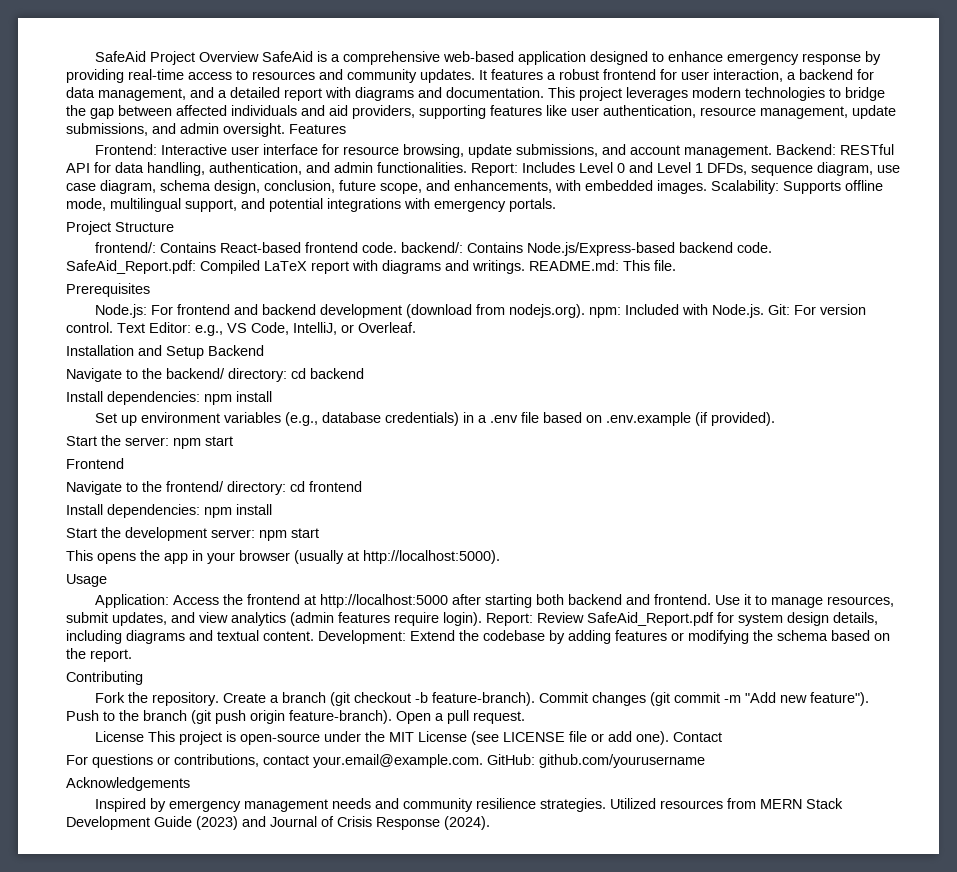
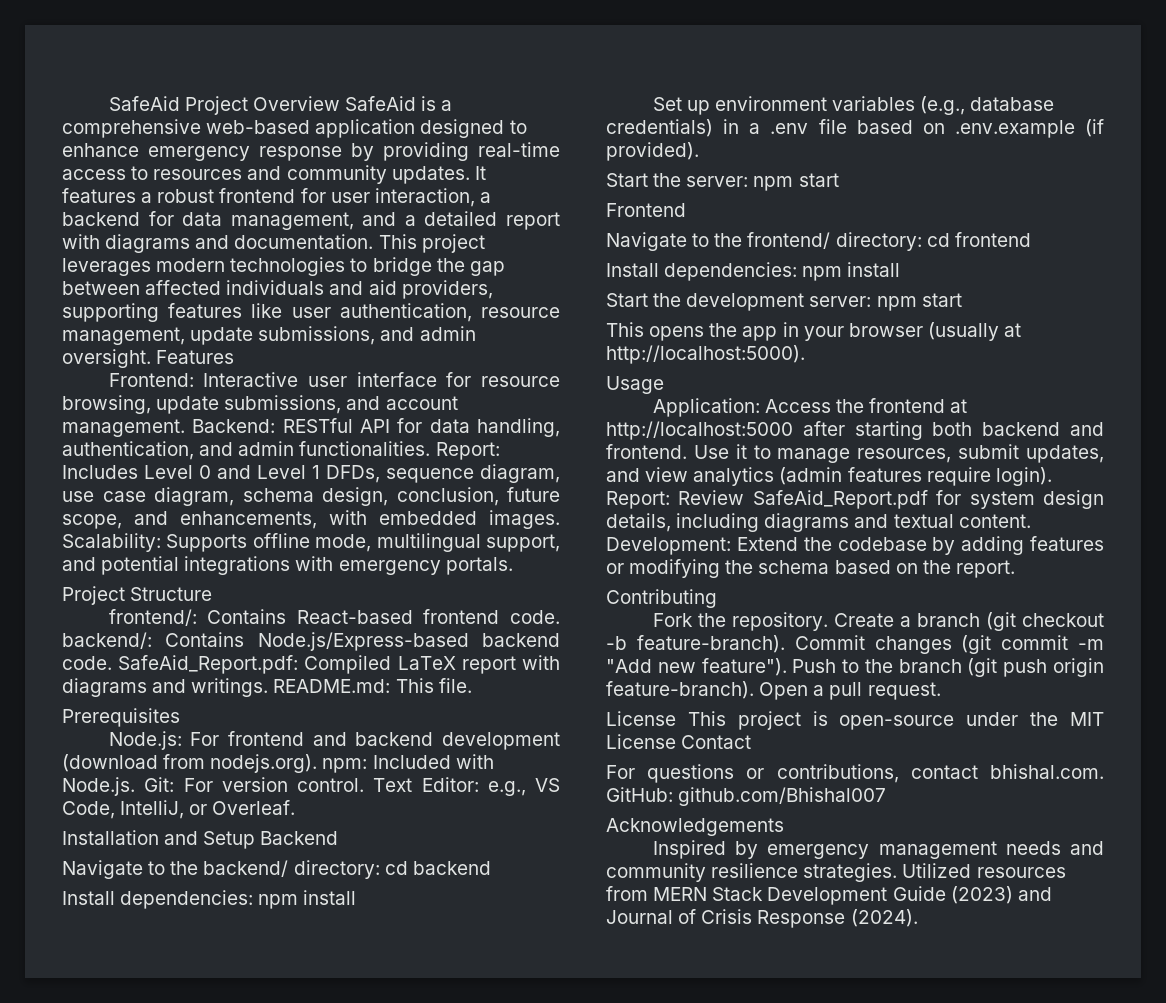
- License This project is open-source under the MIT License (see LICENSE file or add one). Contact
+ License This project is open-source under the MIT License Contact
- For questions or contributions, contact your.email@example.com. GitHub: github.com/yourusername
+ For questions or contributions, contact bhishal.com. GitHub: github.com/Bhishal007

